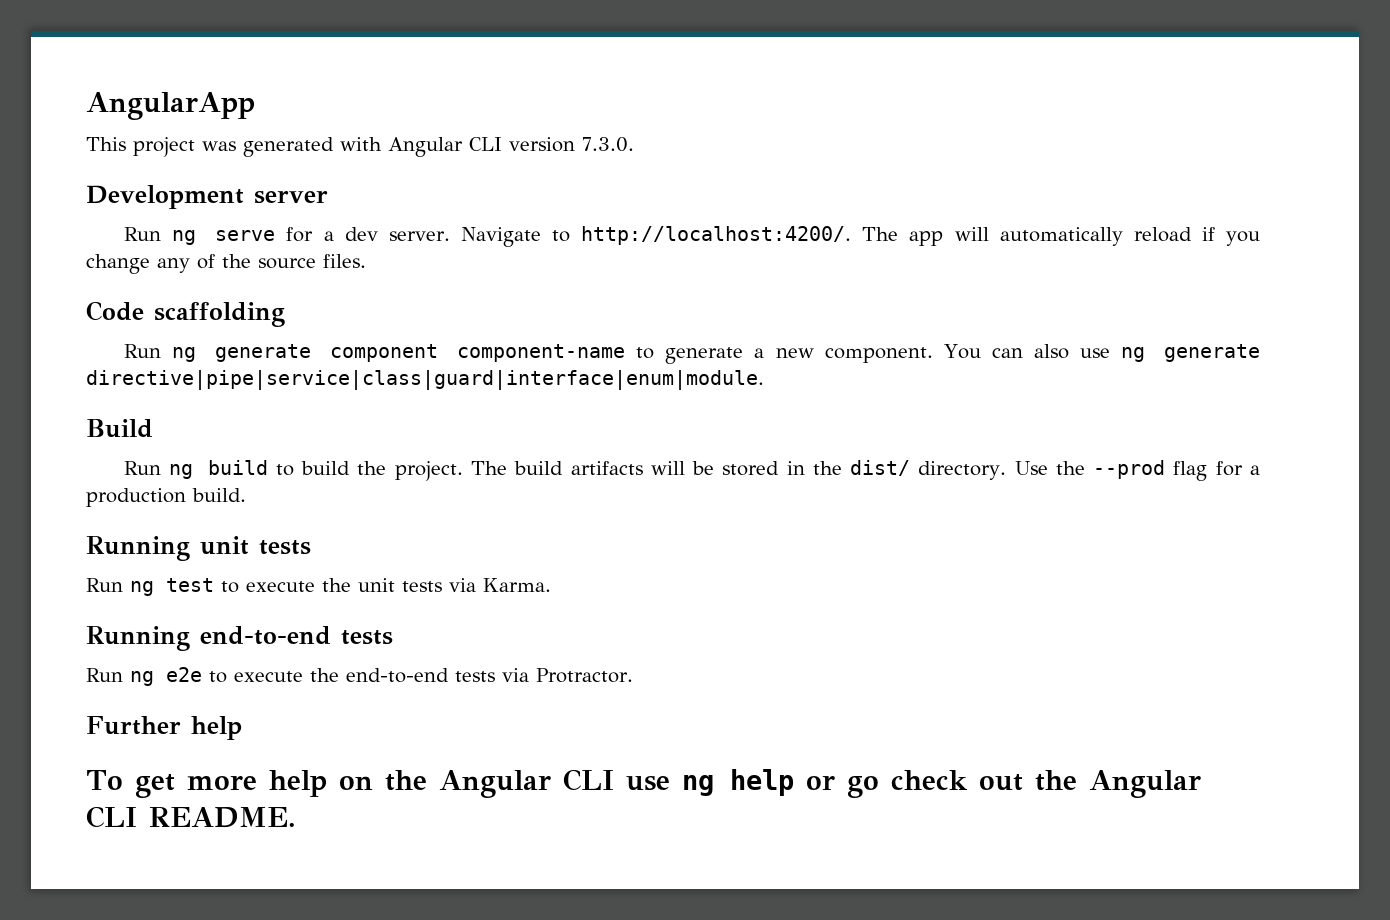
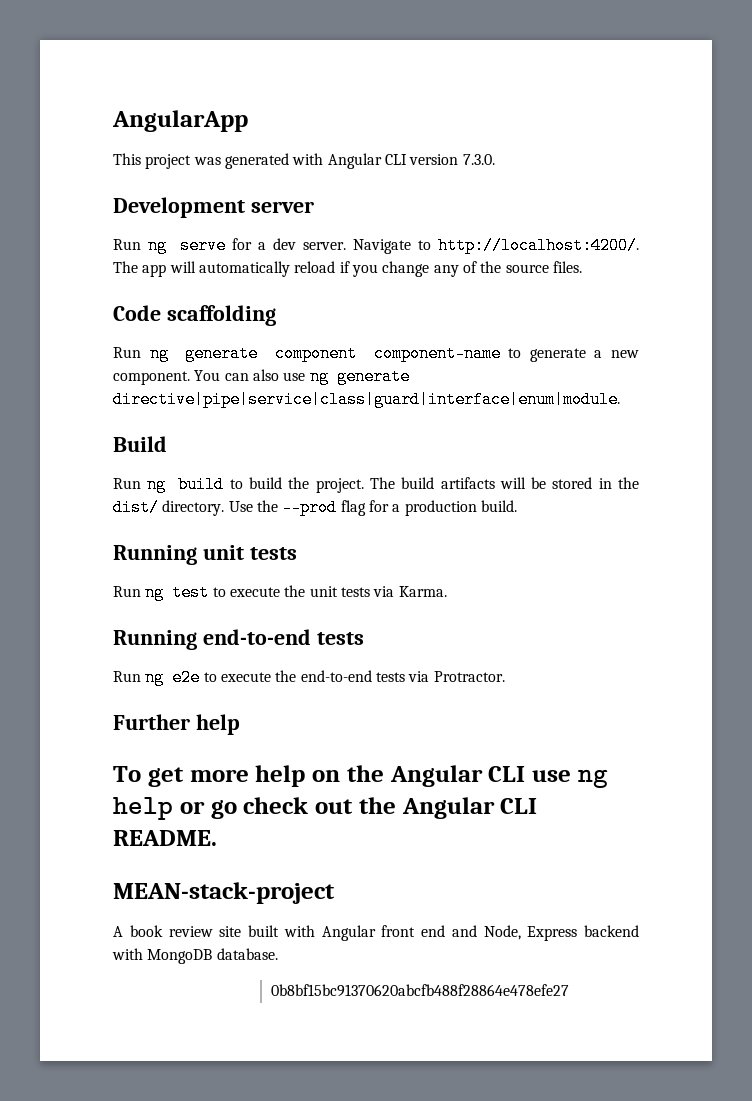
+ MEAN-stack-project
+ A book review site built with Angular front end and Node, Express backend with MongoDB database.
+ 0b8bf15bc91370620abcfb488f28864e478efe27

